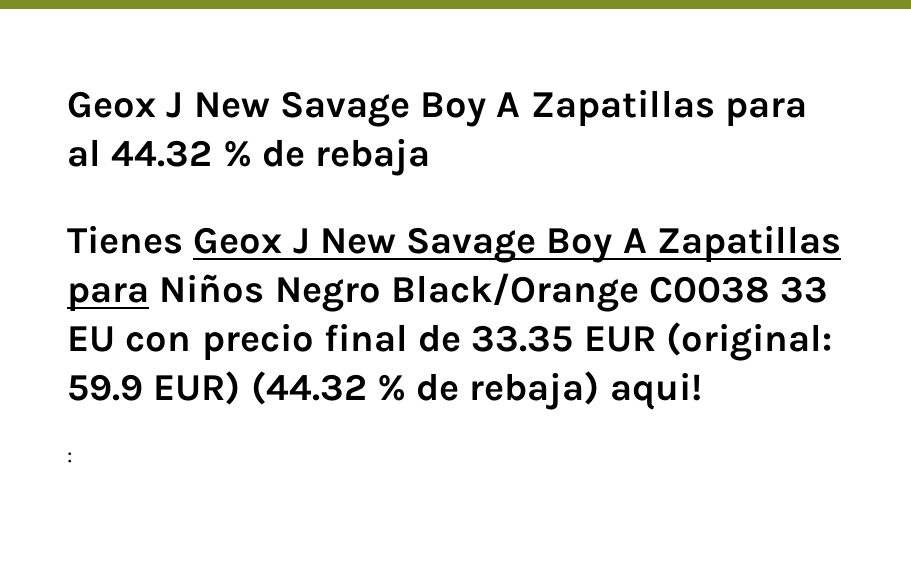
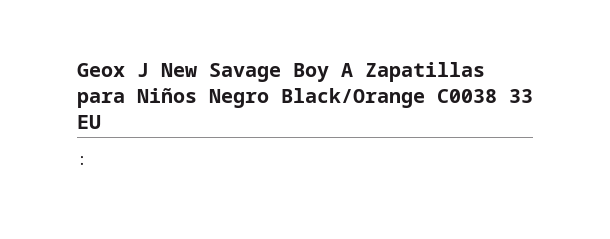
- Geox J New Savage Boy A Zapatillas para al 44.32 % de rebaja
- Tienes Geox J New Savage Boy A Zapatillas para Niños Negro Black/Orange C0038 33 EU con precio final de 33.35 EUR (original: 59.9 EUR) (44.32 % de rebaja) aqui!
+ Geox J New Savage Boy A Zapatillas para Niños Negro Black/Orange C0038 33 EU

